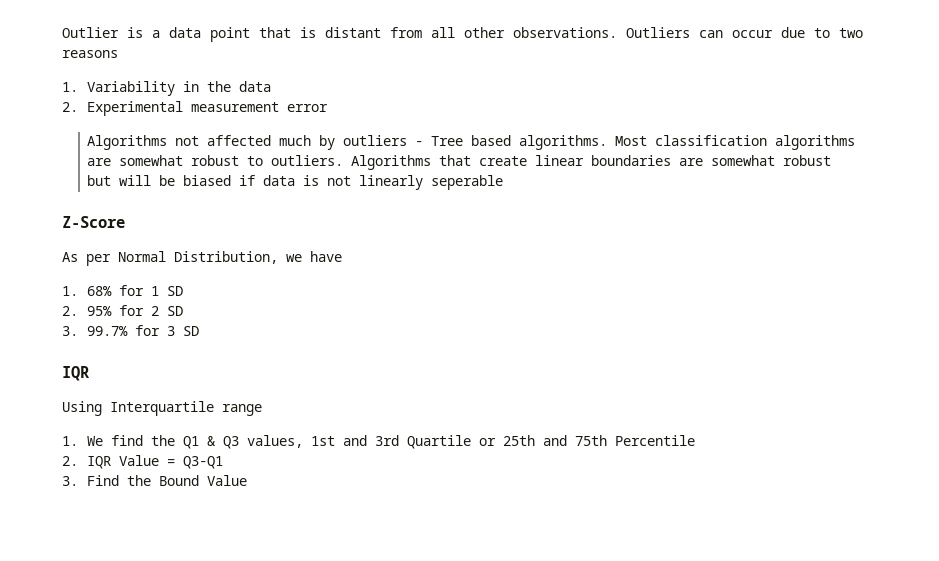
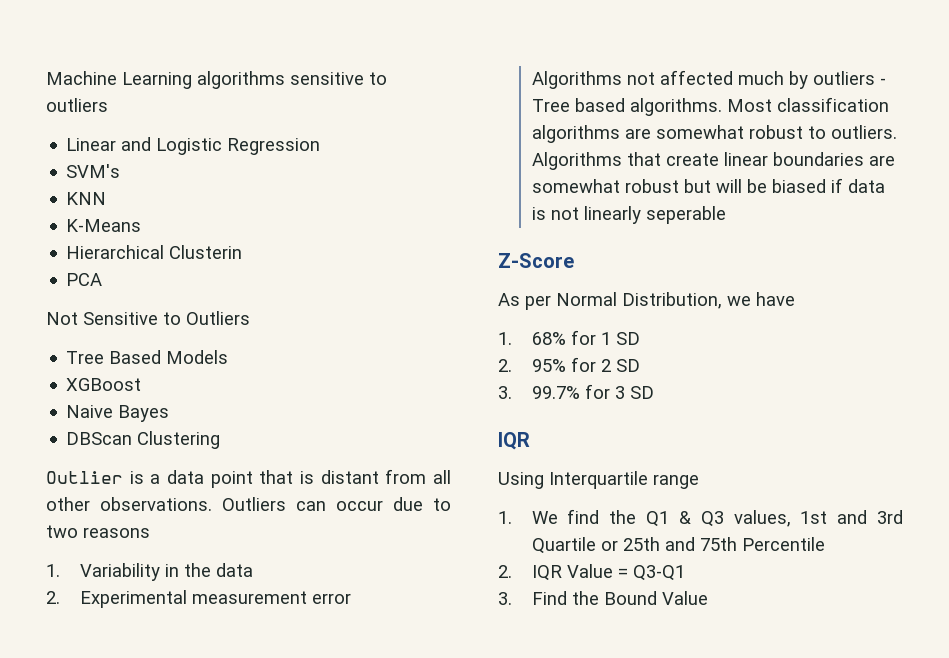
+ Machine Learning algorithms sensitive to outliers
+ Linear and Logistic Regression
+ SVM's
+ KNN
+ K-Means
+ Hierarchical Clusterin
+ PCA
+ Not Sensitive to Outliers
+ Tree Based Models
+ XGBoost
+ Naive Bayes
+ DBScan Clustering

